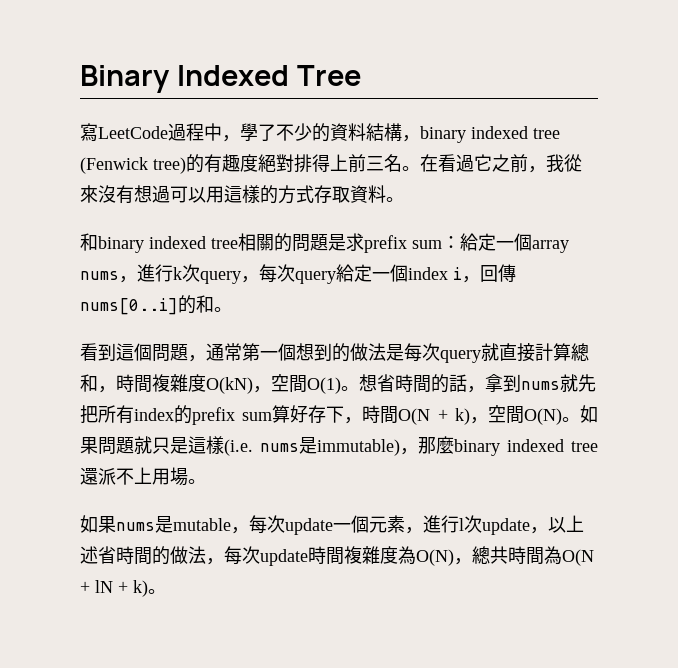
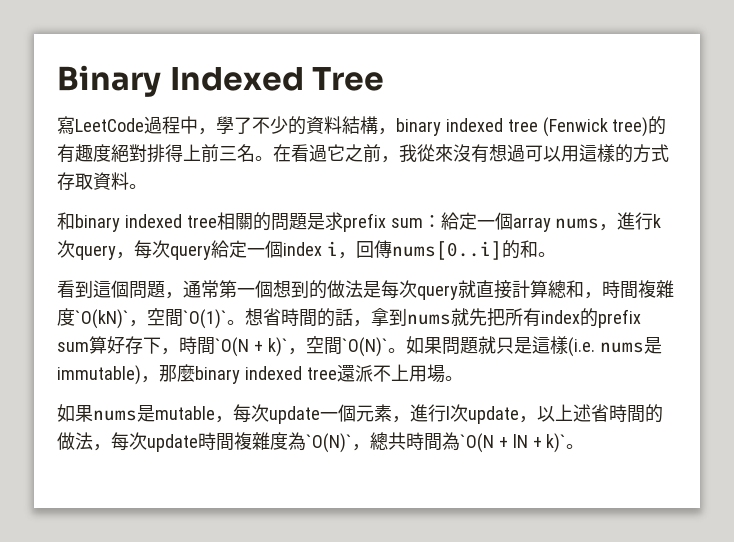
- 看到這個問題，通常第一個想到的做法是每次query就直接計算總和，時間複雜度O(kN)，空間O(1)。
+ 看到這個問題，通常第一個想到的做法是每次query就直接計算總和，時間複雜度`O(kN)`，空間`O(1)`。
- 想省時間的話，拿到nums就先把所有index的prefix sum算好存下，時間O(N + k)，空間O(N)。
+ 想省時間的話，拿到nums就先把所有index的prefix sum算好存下，時間`O(N + k)`，空間`O(N)`。
- 如果nums是mutable，每次update一個元素，進行l次update，以上述省時間的做法，每次update時間複雜度為O(N)，總共時間為O(N + lN + k)。
+ 如果nums是mutable，每次update一個元素，進行l次update，以上述省時間的做法，每次update時間複雜度為`O(N)`，總共時間為`O(N + lN + k)`。

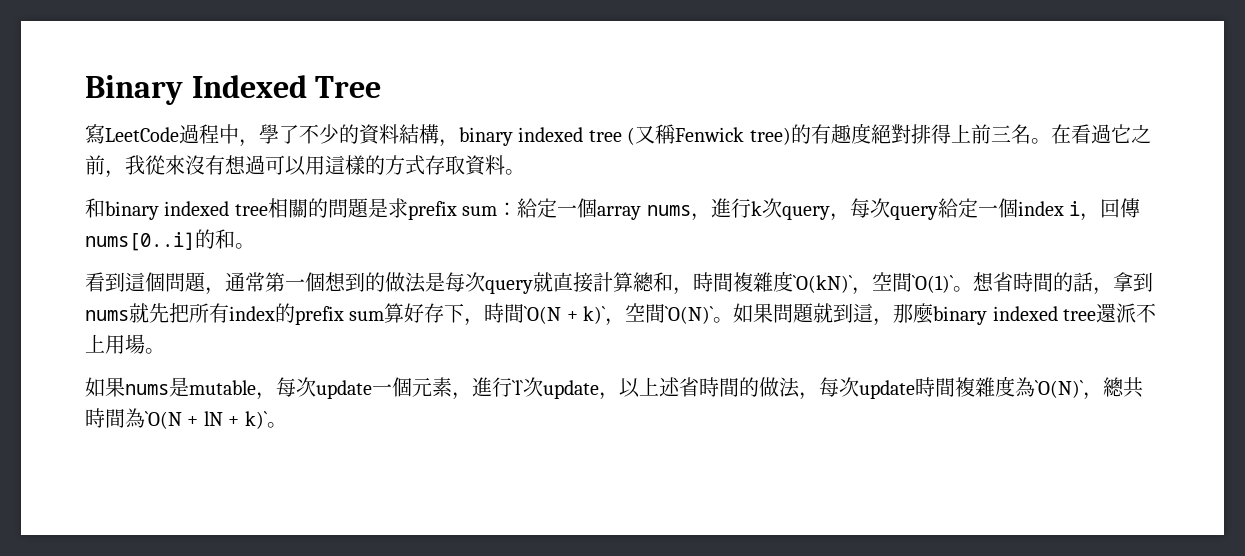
- 寫LeetCode過程中，學了不少的資料結構，binary indexed tree (Fenwick tree)的有趣度絕對排得上前三名。
+ 寫LeetCode過程中，學了不少的資料結構，binary indexed tree (又稱Fenwick tree)的有趣度絕對排得上前三名。
- 如果問題就只是這樣(i.e. nums是immutable)，那麼binary indexed tree還派不上用場。
+ 如果問題就到這，那麼binary indexed tree還派不上用場。
- 如果nums是mutable，每次update一個元素，進行l次update，以上述省時間的做法，每次update時間複雜度為`O(N)`，總共時間為`O(N + lN + k)`。
+ 如果nums是mutable，每次update一個元素，進行`l`次update，以上述省時間的做法，每次update時間複雜度為`O(N)`，總共時間為`O(N + lN + k)`。

